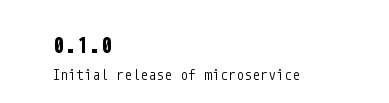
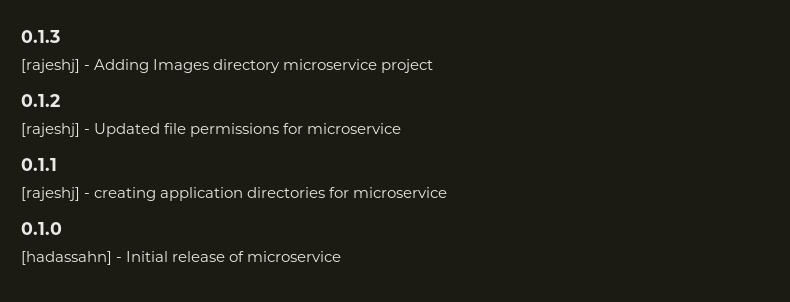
+ 0.1.3
+ [rajeshj] - Adding Images directory microservice project
+ 0.1.2
+ [rajeshj] - Updated file permissions for microservice
+ 0.1.1
+ [rajeshj] - creating application directories for microservice
- Initial release of microservice
+ [hadassahn] - Initial release of microservice

